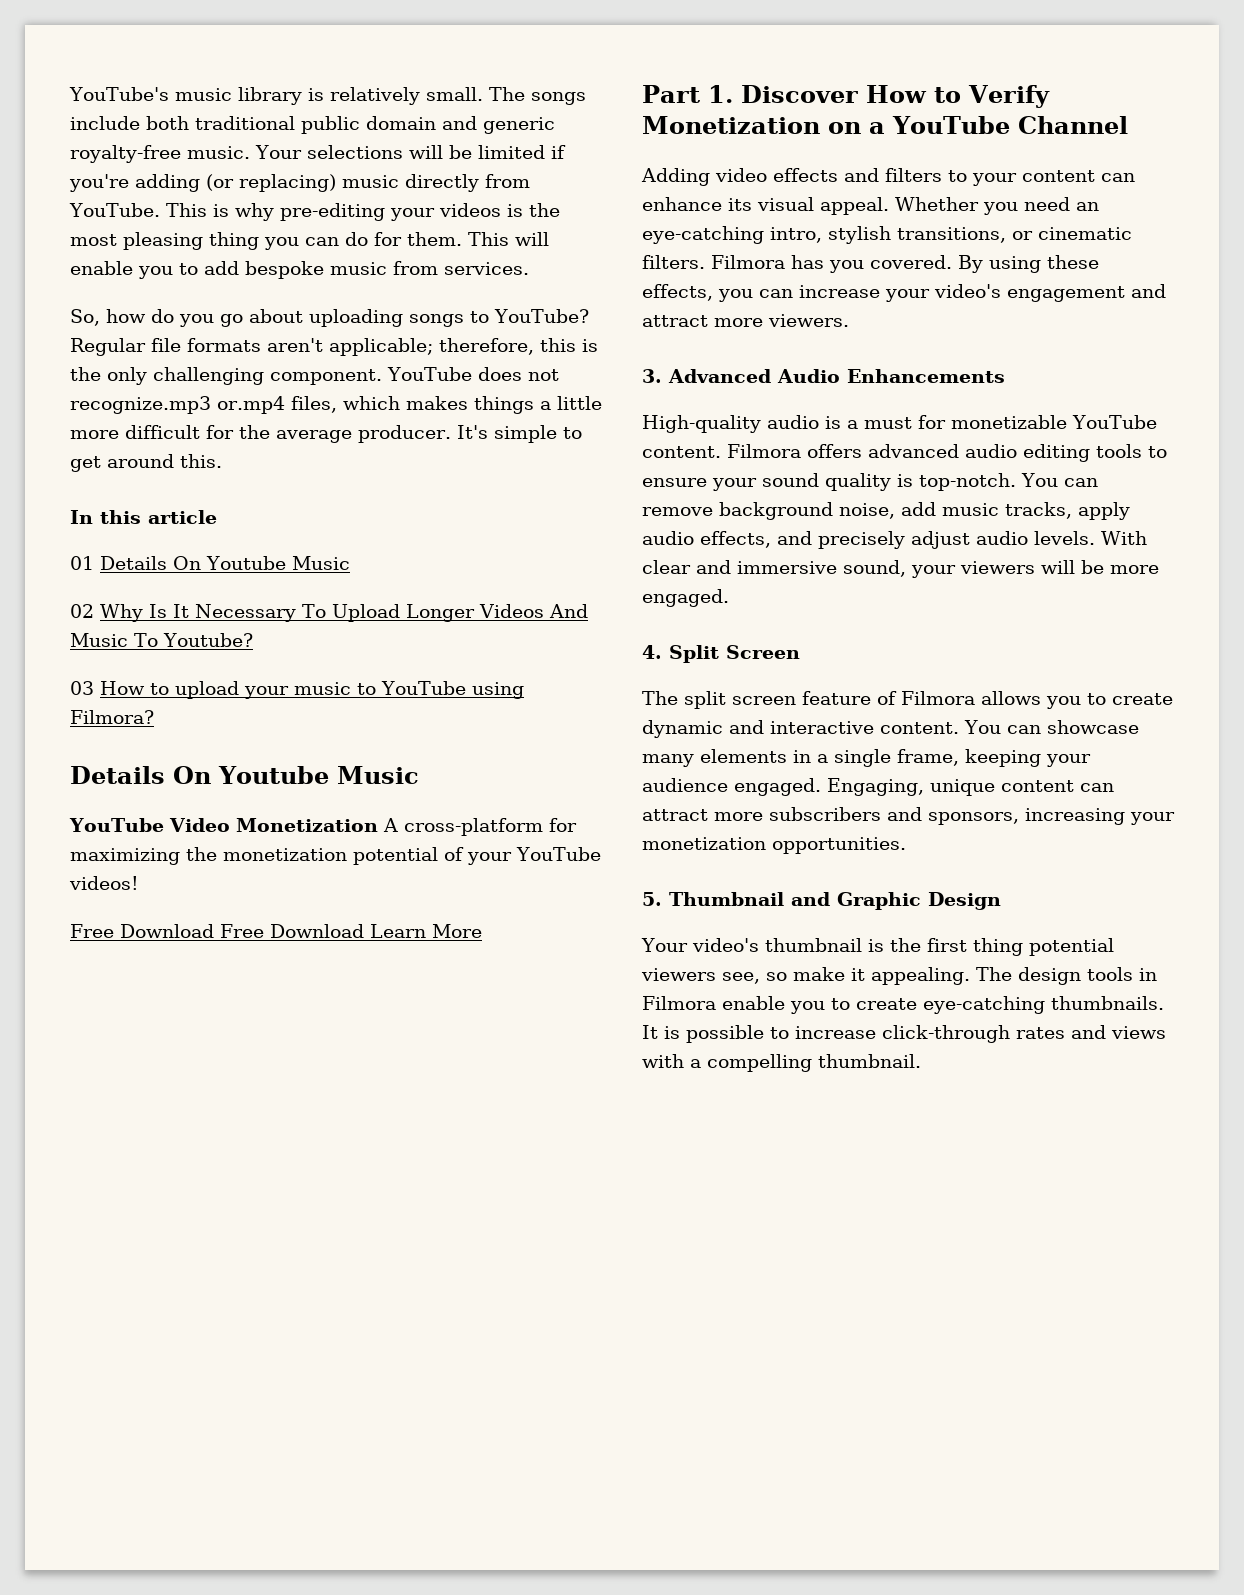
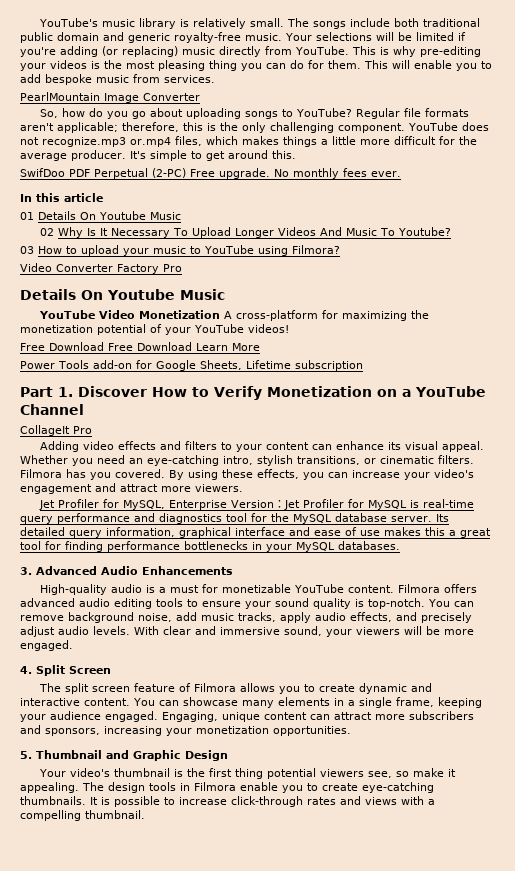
+ PearlMountain Image Converter
+ SwifDoo PDF Perpetual (2-PC) Free upgrade. No monthly fees ever.
+ Video Converter Factory Pro
+ Power Tools add-on for Google Sheets, Lifetime subscription
+ CollageIt Pro
+ Jet Profiler for MySQL, Enterprise Version：Jet Profiler for MySQL is real-time query performance and diagnostics tool for the MySQL database server. Its detailed query information, graphical interface and ease of use makes this a great tool for finding performance bottlenecks in your MySQL databases.

